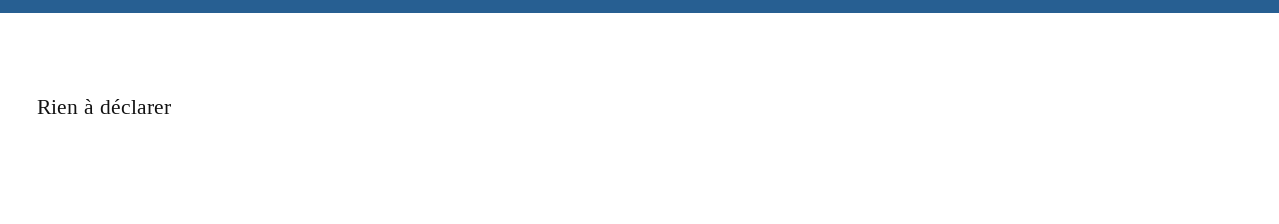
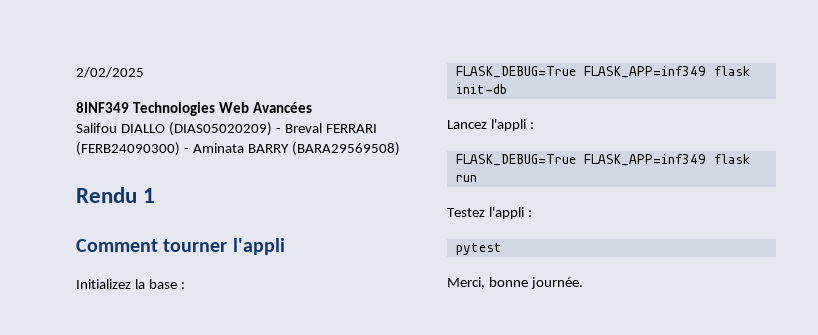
- Rien à déclarer
+ 2/02/2025
+ 8INF349 Technologies Web Avancées
+ Salifou DIALLO (DIAS05020209) - Breval FERRARI (FERB24090300) - Aminata BARRY (BARA29569508)
+ Rendu 1
+ Comment tourner l'appli
+ Initializez la base :
+ FLASK_DEBUG=True FLASK_APP=inf349 flask init-db
+ Lancez l'appli :
+ FLASK_DEBUG=True FLASK_APP=inf349 flask run
+ Testez l'appli :
+ pytest
+ Merci, bonne journée.

